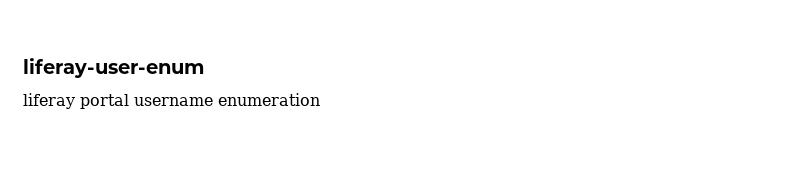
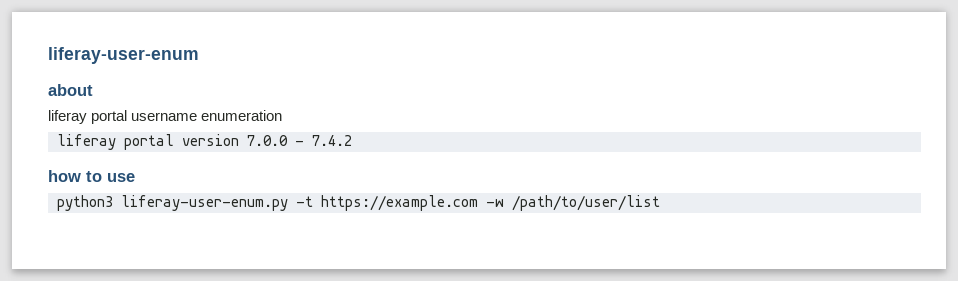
+ about
+ liferay portal version 7.0.0 - 7.4.2
+ how to use
+ python3 liferay-user-enum.py -t https://example.com -w /path/to/user/list

